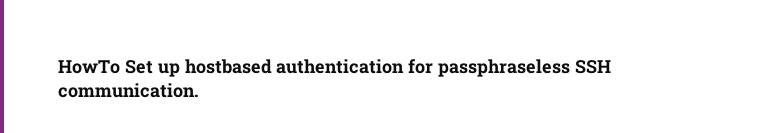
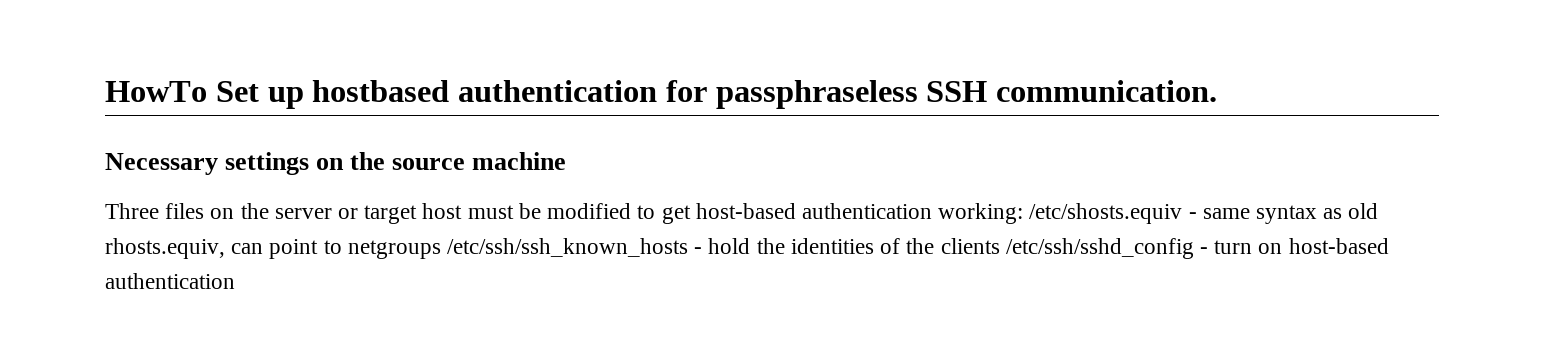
+ Necessary settings on the source machine
+ Three files on the server or target host must be modified to get host-based authentication working: /etc/shosts.equiv - same syntax as old rhosts.equiv, can point to netgroups /etc/ssh/ssh_known_hosts - hold the identities of the clients /etc/ssh/sshd_config - turn on host-based authentication

